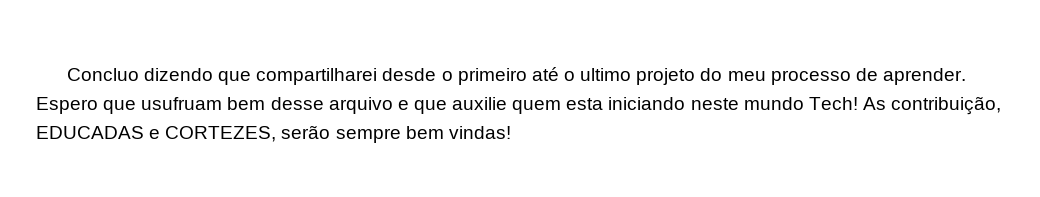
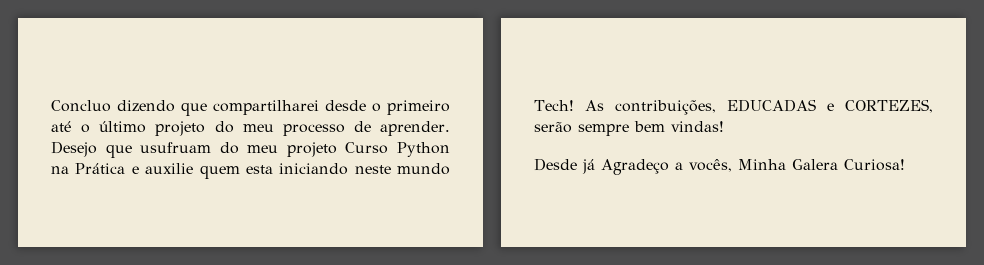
- Concluo dizendo que compartilharei desde o primeiro até o ultimo projeto do meu processo de aprender.
+ Concluo dizendo que compartilharei desde o primeiro até o último projeto do meu processo de aprender.
- Espero que usufruam bem desse arquivo e que auxilie quem esta iniciando neste mundo Tech!
+ Desejo que usufruam do meu projeto Curso Python na Prática e auxilie quem esta iniciando neste mundo Tech!
- As contribuição, EDUCADAS e CORTEZES, serão sempre bem vindas!
+ As contribuições, EDUCADAS e CORTEZES, serão sempre bem vindas!
+ Desde já Agradeço a vocês, Minha Galera Curiosa!

